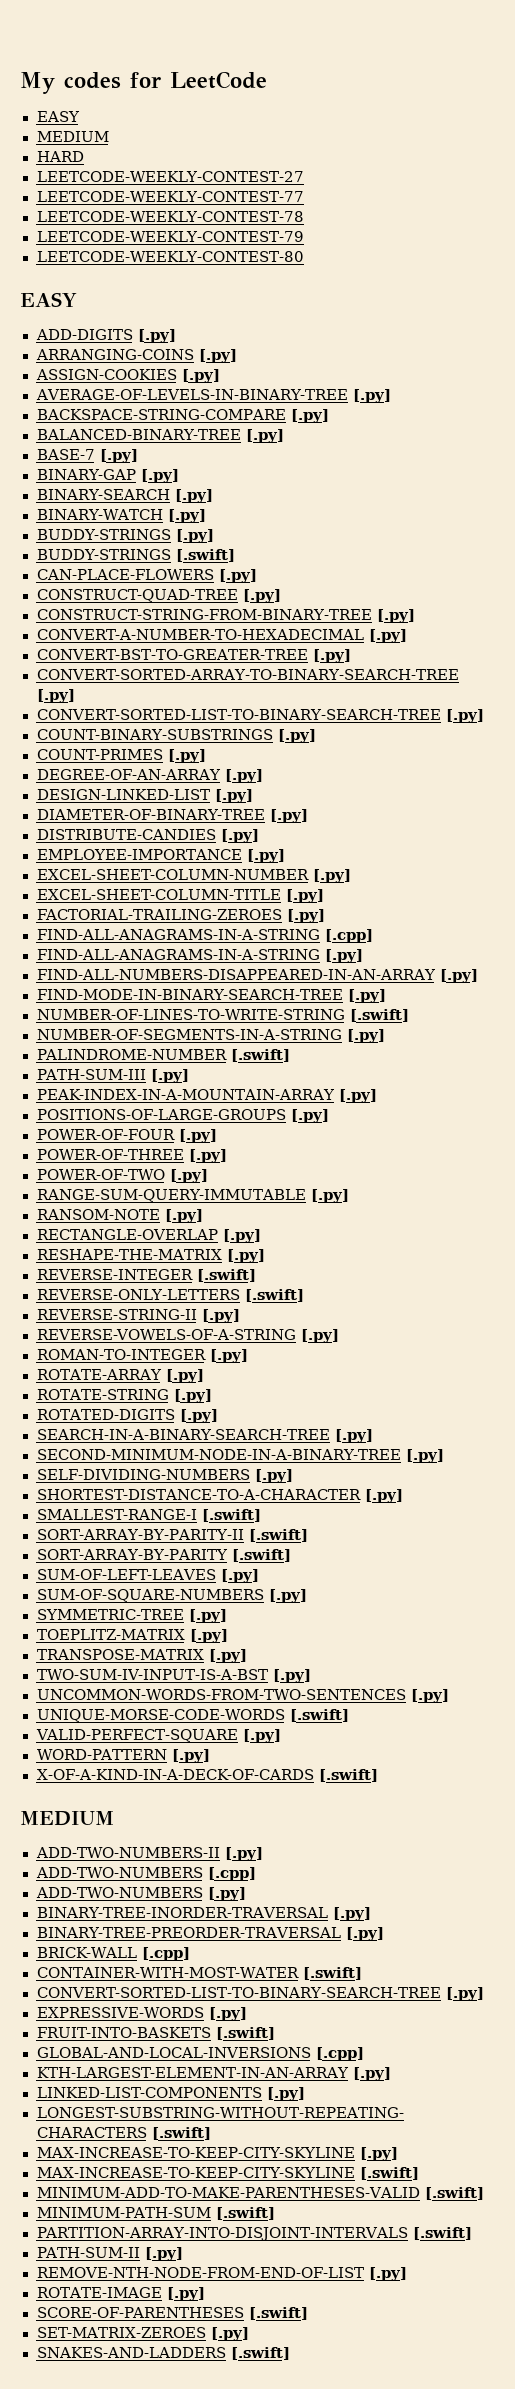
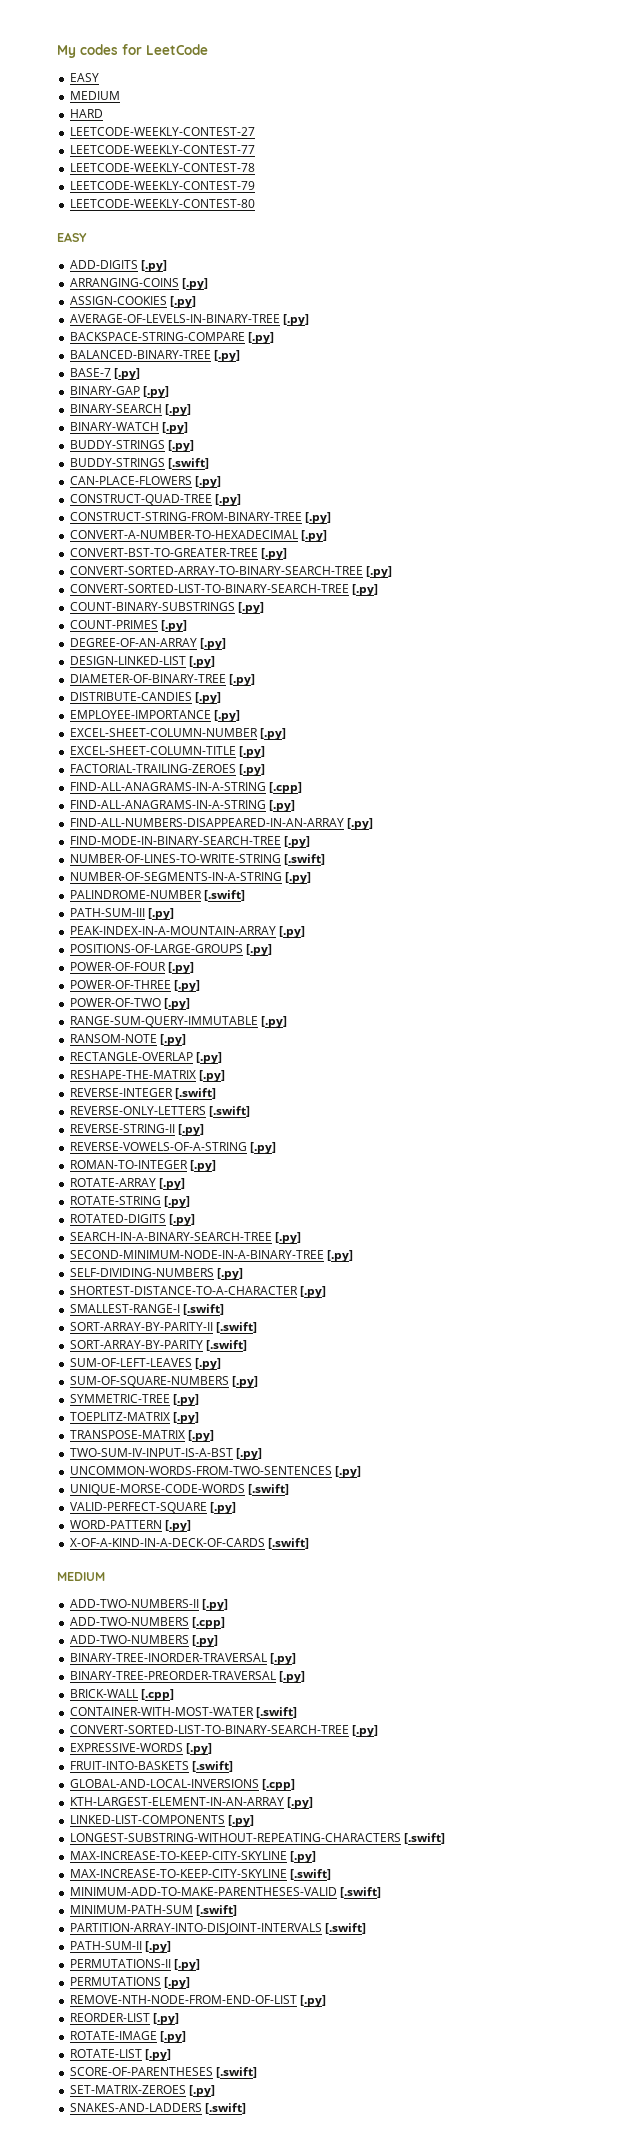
+ PERMUTATIONS-II [.py]
+ PERMUTATIONS [.py]
+ REORDER-LIST [.py]
+ ROTATE-LIST [.py]

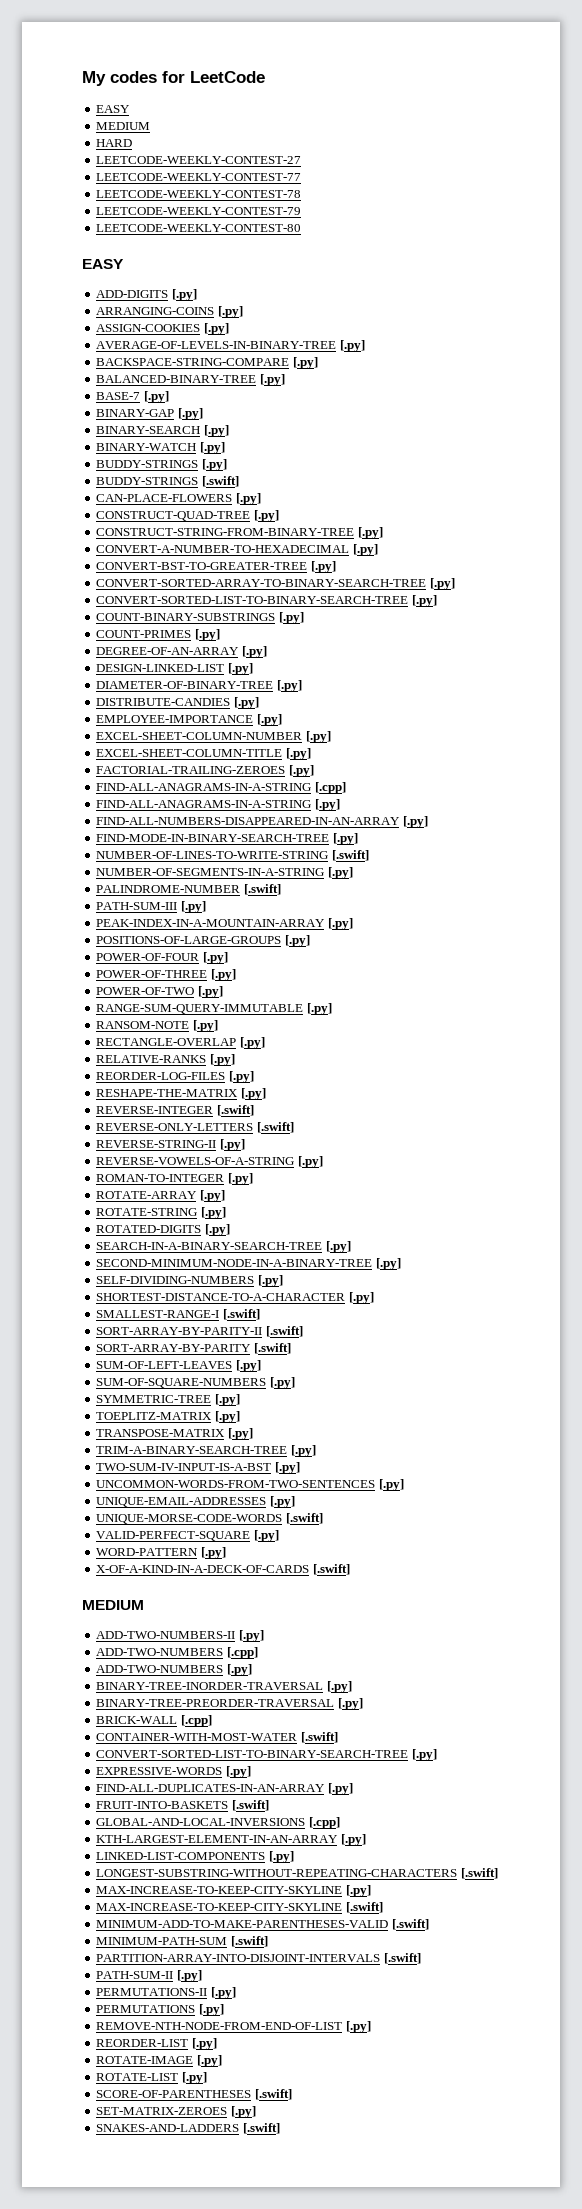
+ RELATIVE-RANKS [.py]
+ REORDER-LOG-FILES [.py]
+ TRIM-A-BINARY-SEARCH-TREE [.py]
+ UNIQUE-EMAIL-ADDRESSES [.py]
+ FIND-ALL-DUPLICATES-IN-AN-ARRAY [.py]

